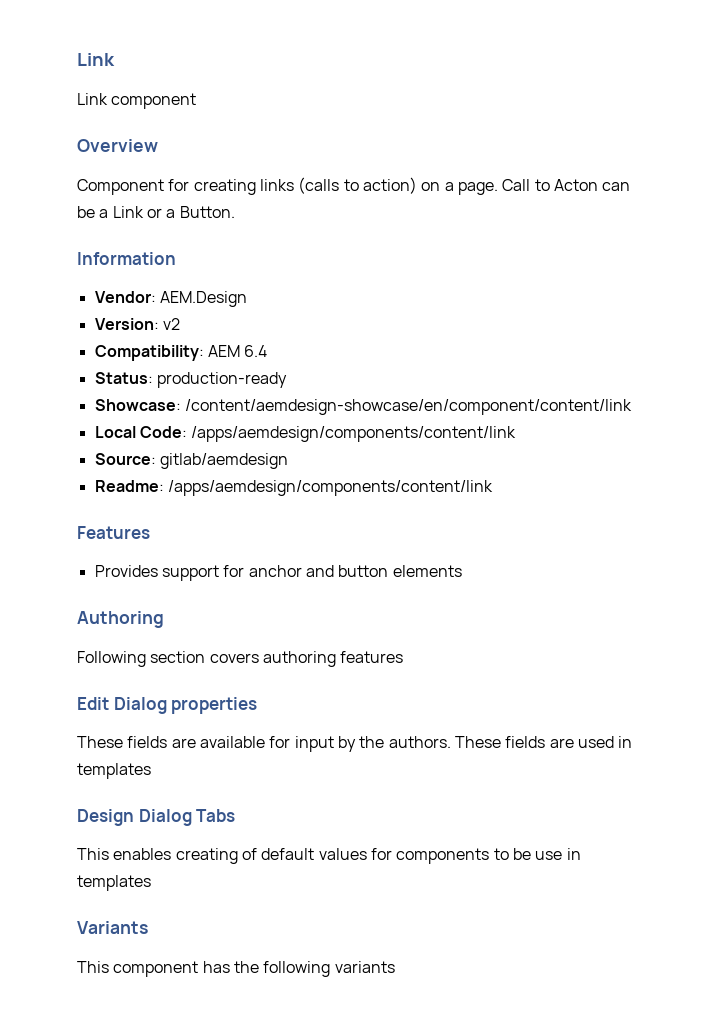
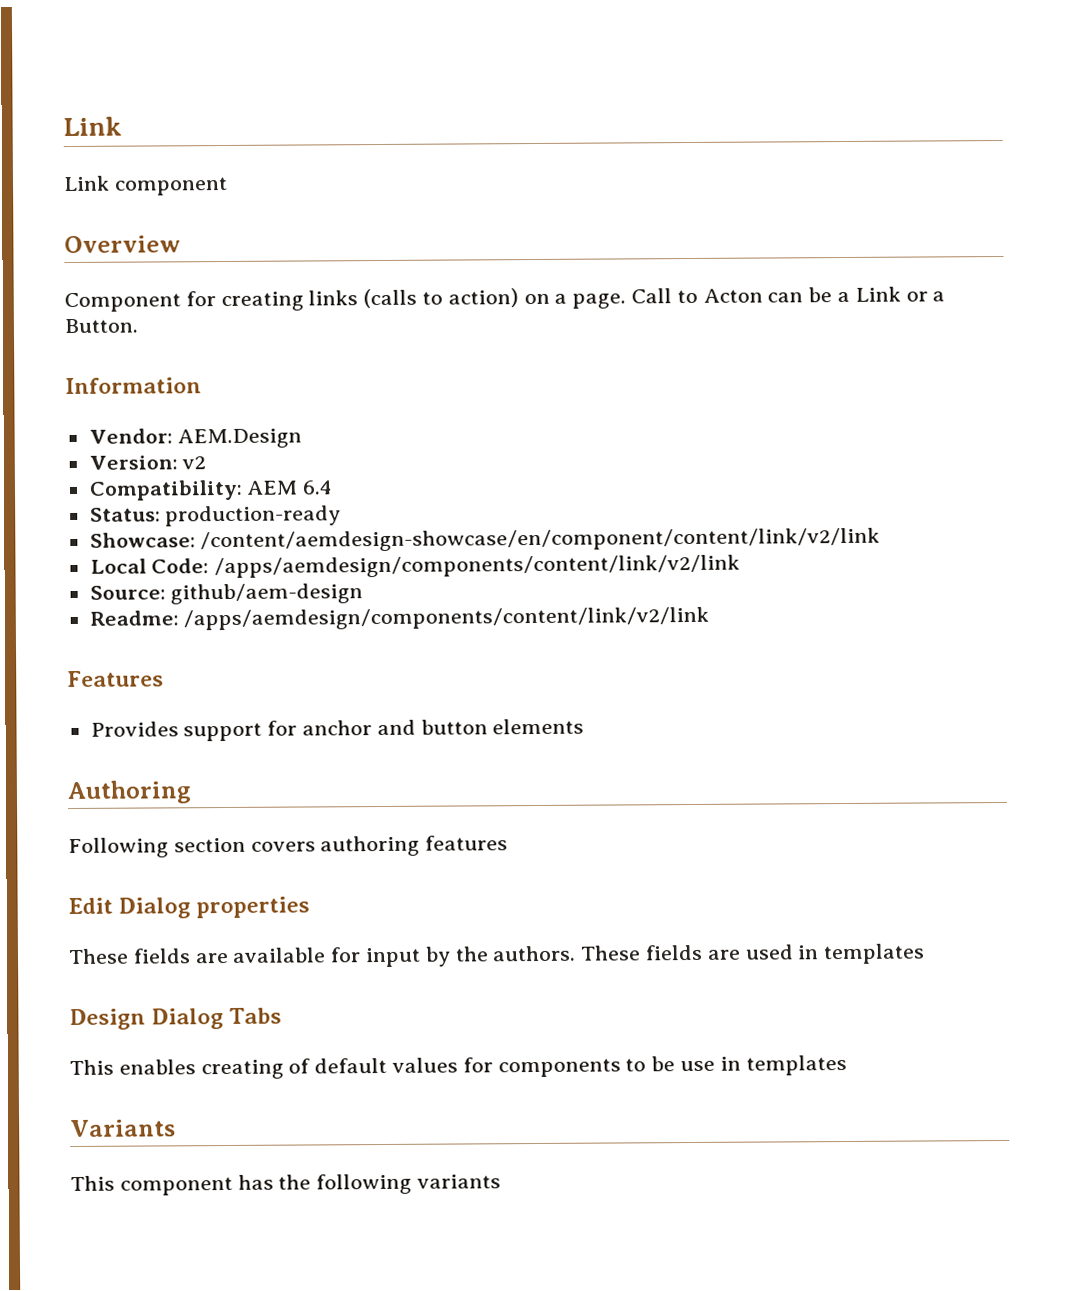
- Showcase: /content/aemdesign-showcase/en/component/content/link
+ Showcase: /content/aemdesign-showcase/en/component/content/link/v2/link
- Local Code: /apps/aemdesign/components/content/link
+ Local Code: /apps/aemdesign/components/content/link/v2/link
- Source: gitlab/aemdesign
+ Source: github/aem-design
- Readme: /apps/aemdesign/components/content/link
+ Readme: /apps/aemdesign/components/content/link/v2/link

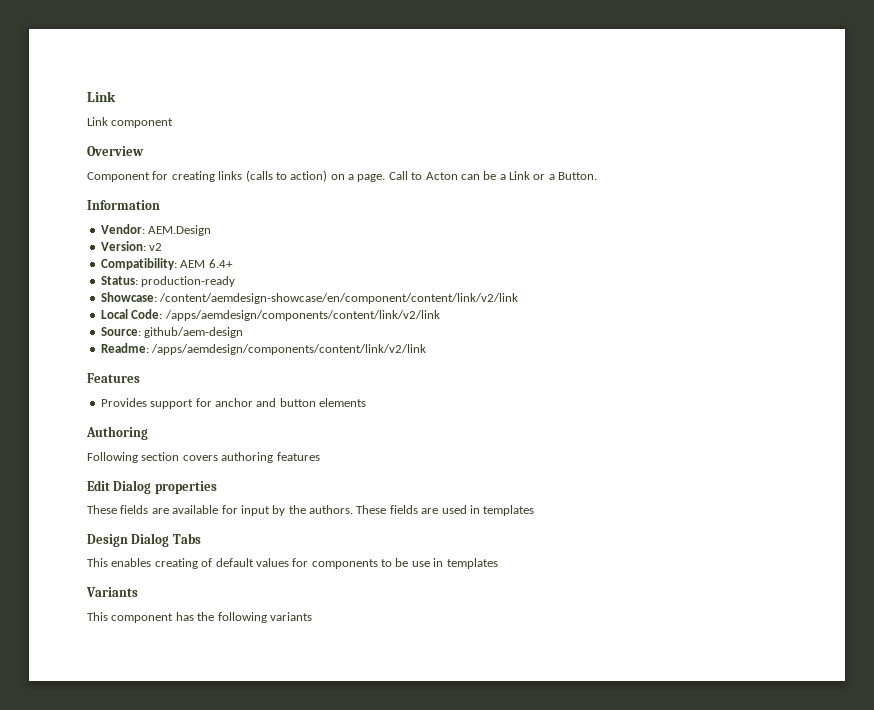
- Compatibility: AEM 6.4
+ Compatibility: AEM 6.4+

